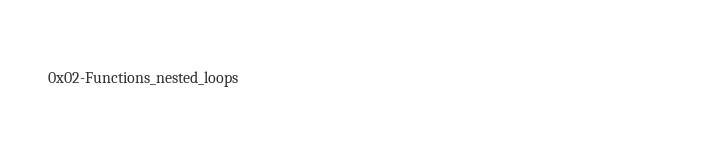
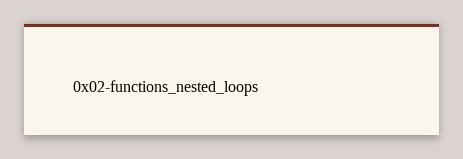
- 0x02-Functions_nested_loops
+ 0x02-functions_nested_loops

